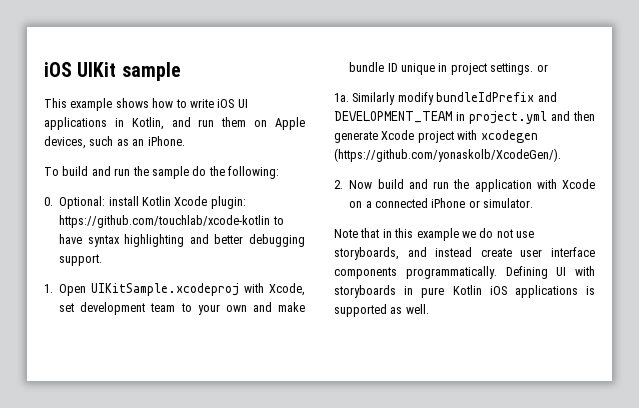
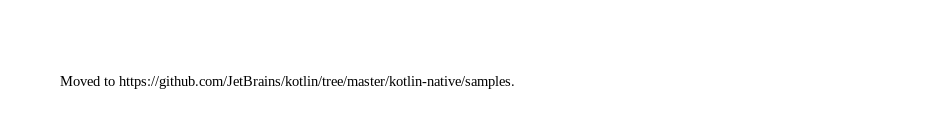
- iOS UIKit sample
- This example shows how to write iOS UI applications in Kotlin, and run them on Apple devices, such as an iPhone.
- To build and run the sample do the following:
- 0. Optional: install Kotlin Xcode plugin: https://github.com/touchlab/xcode-kotlin to have syntax highlighting and better debugging support.
- 1. Open UIKitSample.xcodeproj with Xcode, set development team to your own and make bundle ID unique in project settings. or
- 1a. Similarly modify bundleIdPrefix and DEVELOPMENT_TEAM in project.yml and then generate Xcode project with xcodegen (https://github.com/yonaskolb/XcodeGen/).
- 2. Now build and run the application with Xcode on a connected iPhone or simulator.
- Note that in this example we do not use storyboards, and instead create user interface components programmatically. Defining UI with storyboards in pure Kotlin iOS applications is supported as well.
+ Moved to https://github.com/JetBrains/kotlin/tree/master/kotlin-native/samples.

